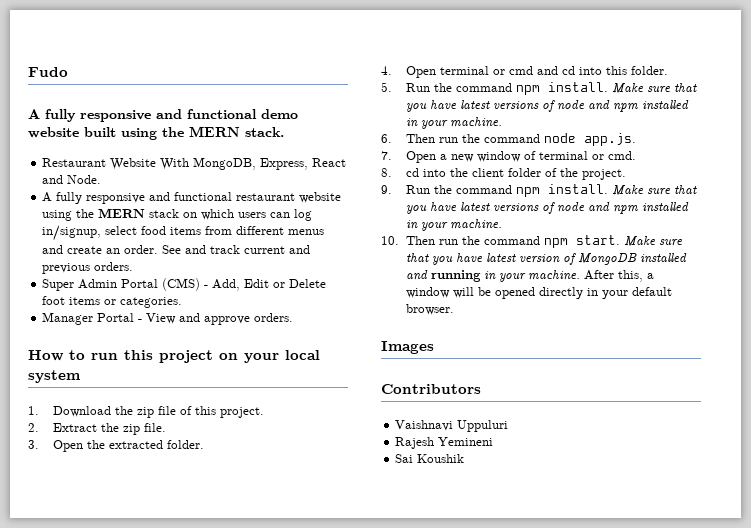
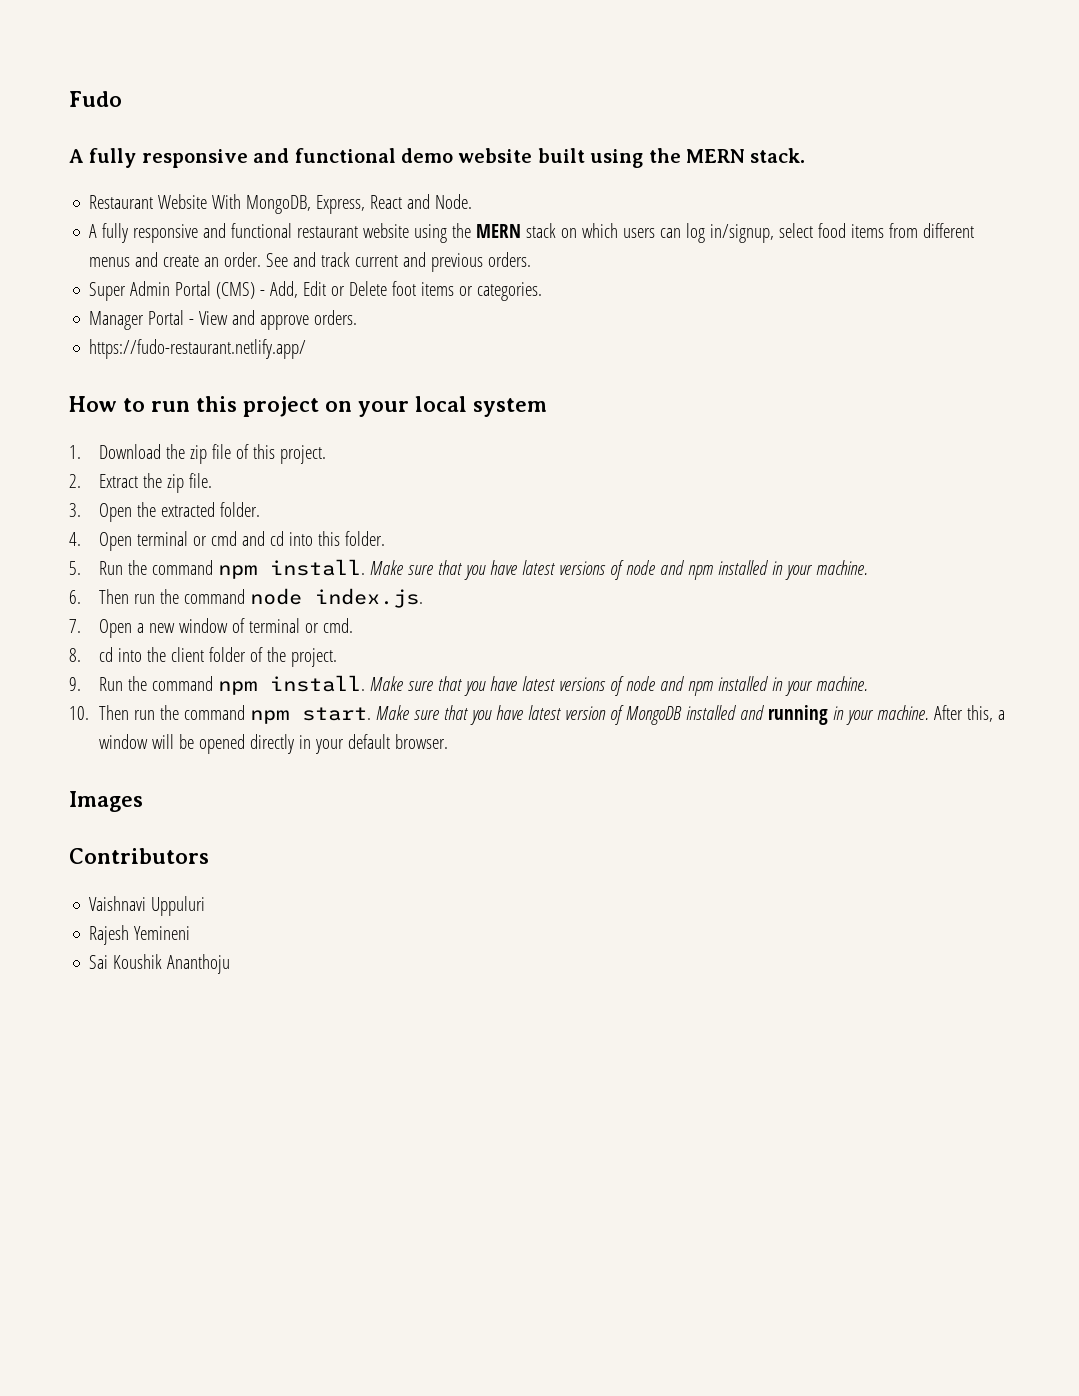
+ https://fudo-restaurant.netlify.app/
- 6. Then run the command node app.js.
+ 6. Then run the command node index.js.
- Sai Koushik
+ Sai Koushik Ananthoju

